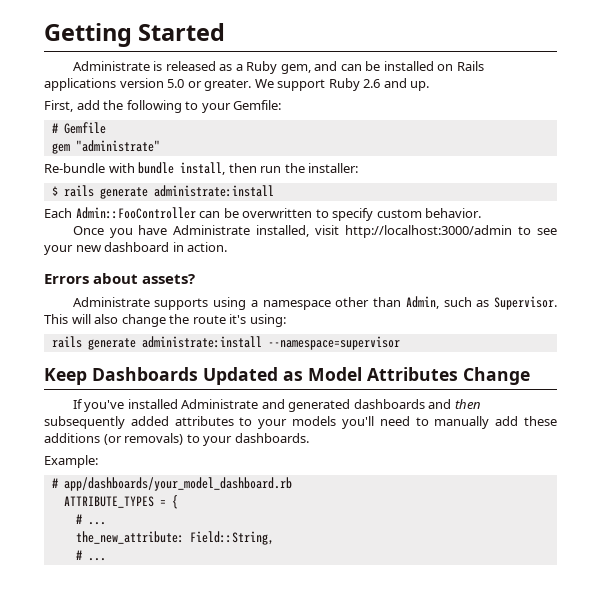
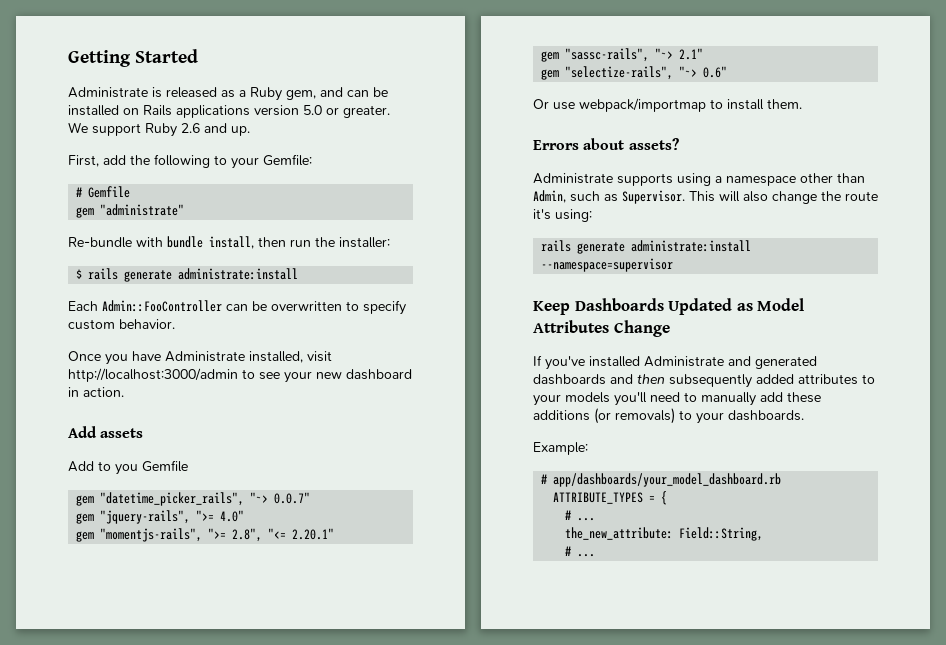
+ Add assets
+ Add to you Gemfile
+ gem "datetime_picker_rails", "~> 0.0.7"
+ gem "jquery-rails", ">= 4.0"
+ gem "momentjs-rails", ">= 2.8", "<= 2.20.1"
+ gem "sassc-rails", "~> 2.1"
+ gem "selectize-rails", "~> 0.6"
+ Or use webpack/importmap to install them.

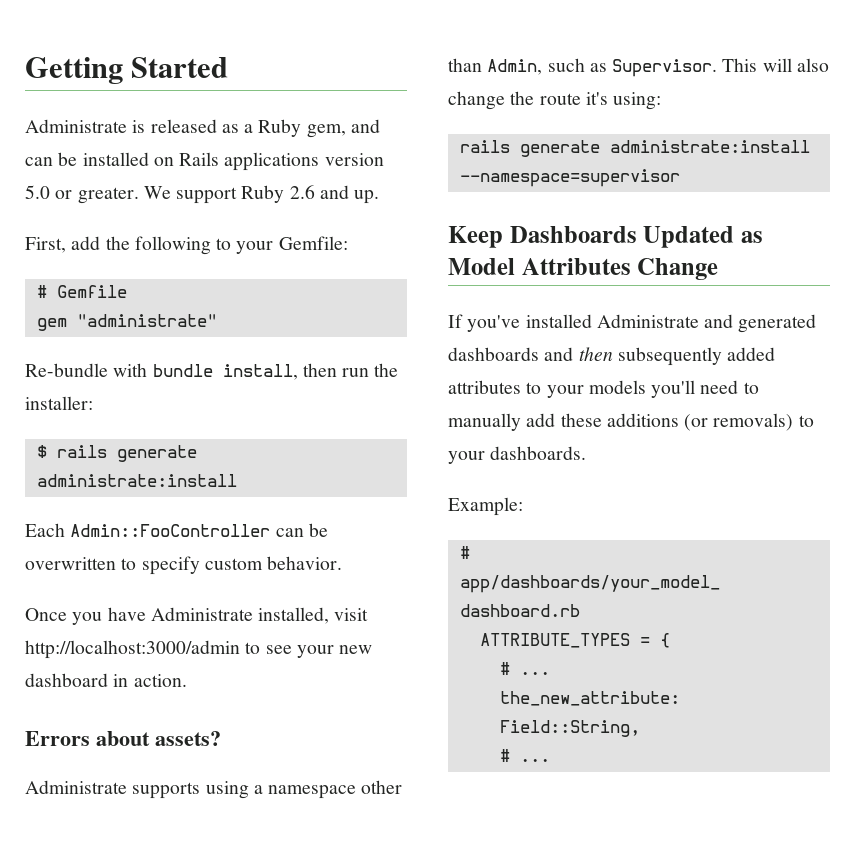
- Add assets
- Add to you Gemfile
- gem "datetime_picker_rails", "~> 0.0.7"
- gem "jquery-rails", ">= 4.0"
- gem "momentjs-rails", ">= 2.8", "<= 2.20.1"
- gem "sassc-rails", "~> 2.1"
- gem "selectize-rails", "~> 0.6"
- Or use webpack/importmap to install them.

